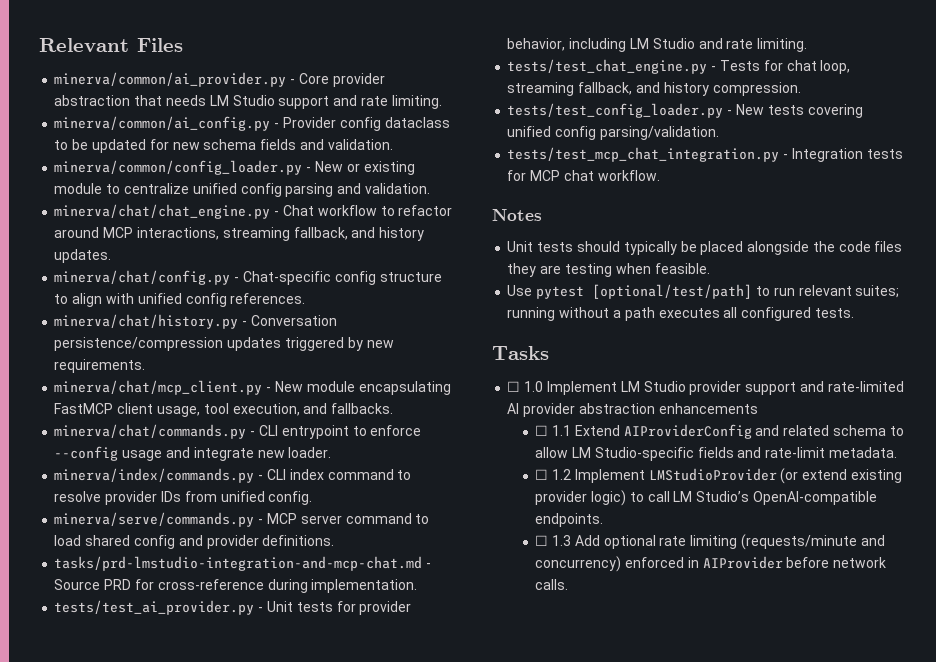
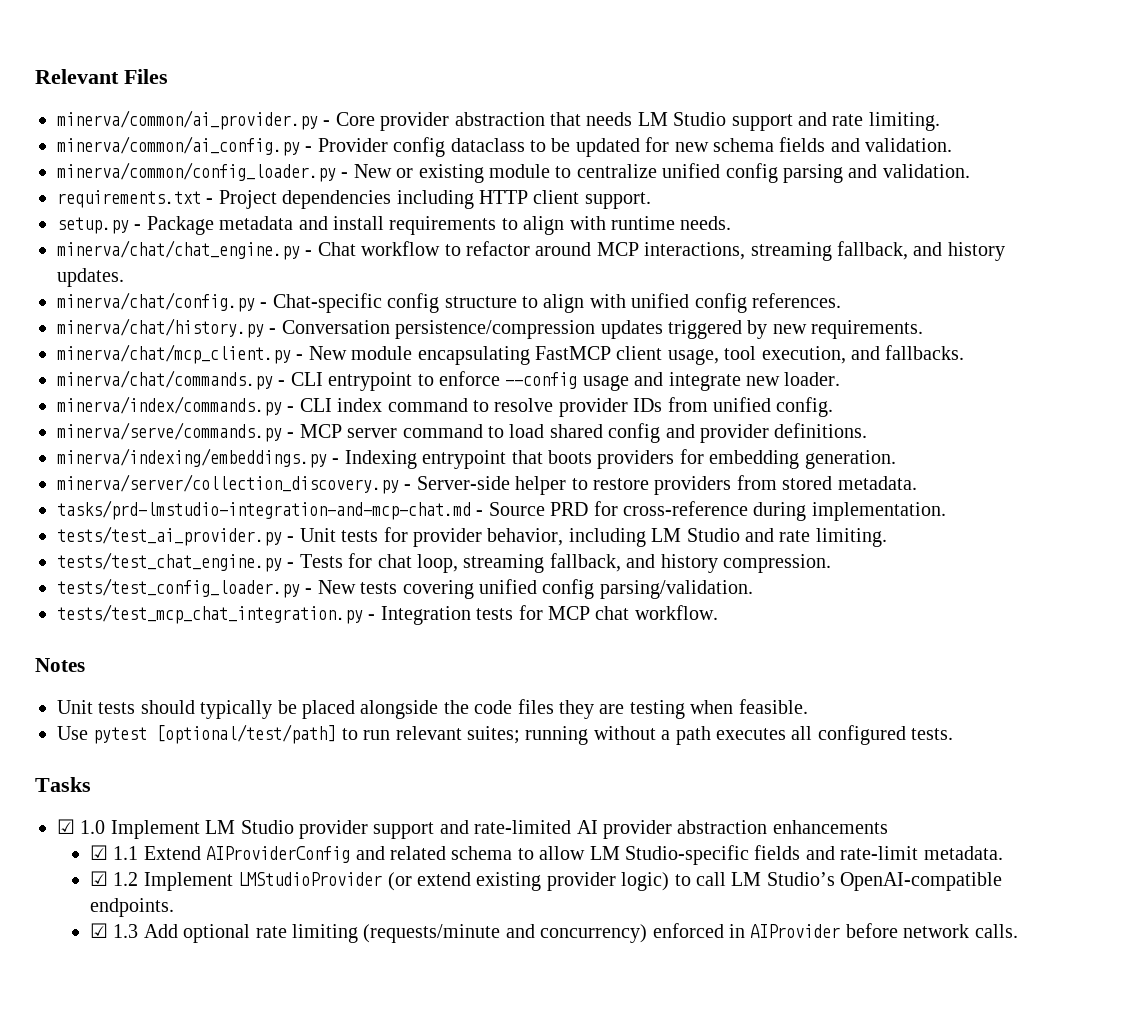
+ requirements.txt - Project dependencies including HTTP client support.
+ setup.py - Package metadata and install requirements to align with runtime needs.
+ minerva/indexing/embeddings.py - Indexing entrypoint that boots providers for embedding generation.
+ minerva/server/collection_discovery.py - Server-side helper to restore providers from stored metadata.
- ☐ 1.0 Implement LM Studio provider support and rate-limited AI provider abstraction enhancements
+ ☑ 1.0 Implement LM Studio provider support and rate-limited AI provider abstraction enhancements
- ☐ 1.1 Extend AIProviderConfig and related schema to allow LM Studio-specific fields and rate-limit metadata.
+ ☑ 1.1 Extend AIProviderConfig and related schema to allow LM Studio-specific fields and rate-limit metadata.
- ☐ 1.2 Implement LMStudioProvider (or extend existing provider logic) to call LM Studio’s OpenAI-compatible endpoints.
+ ☑ 1.2 Implement LMStudioProvider (or extend existing provider logic) to call LM Studio’s OpenAI-compatible endpoints.
- ☐ 1.3 Add optional rate limiting (requests/minute and concurrency) enforced in AIProvider before network calls.
+ ☑ 1.3 Add optional rate limiting (requests/minute and concurrency) enforced in AIProvider before network calls.

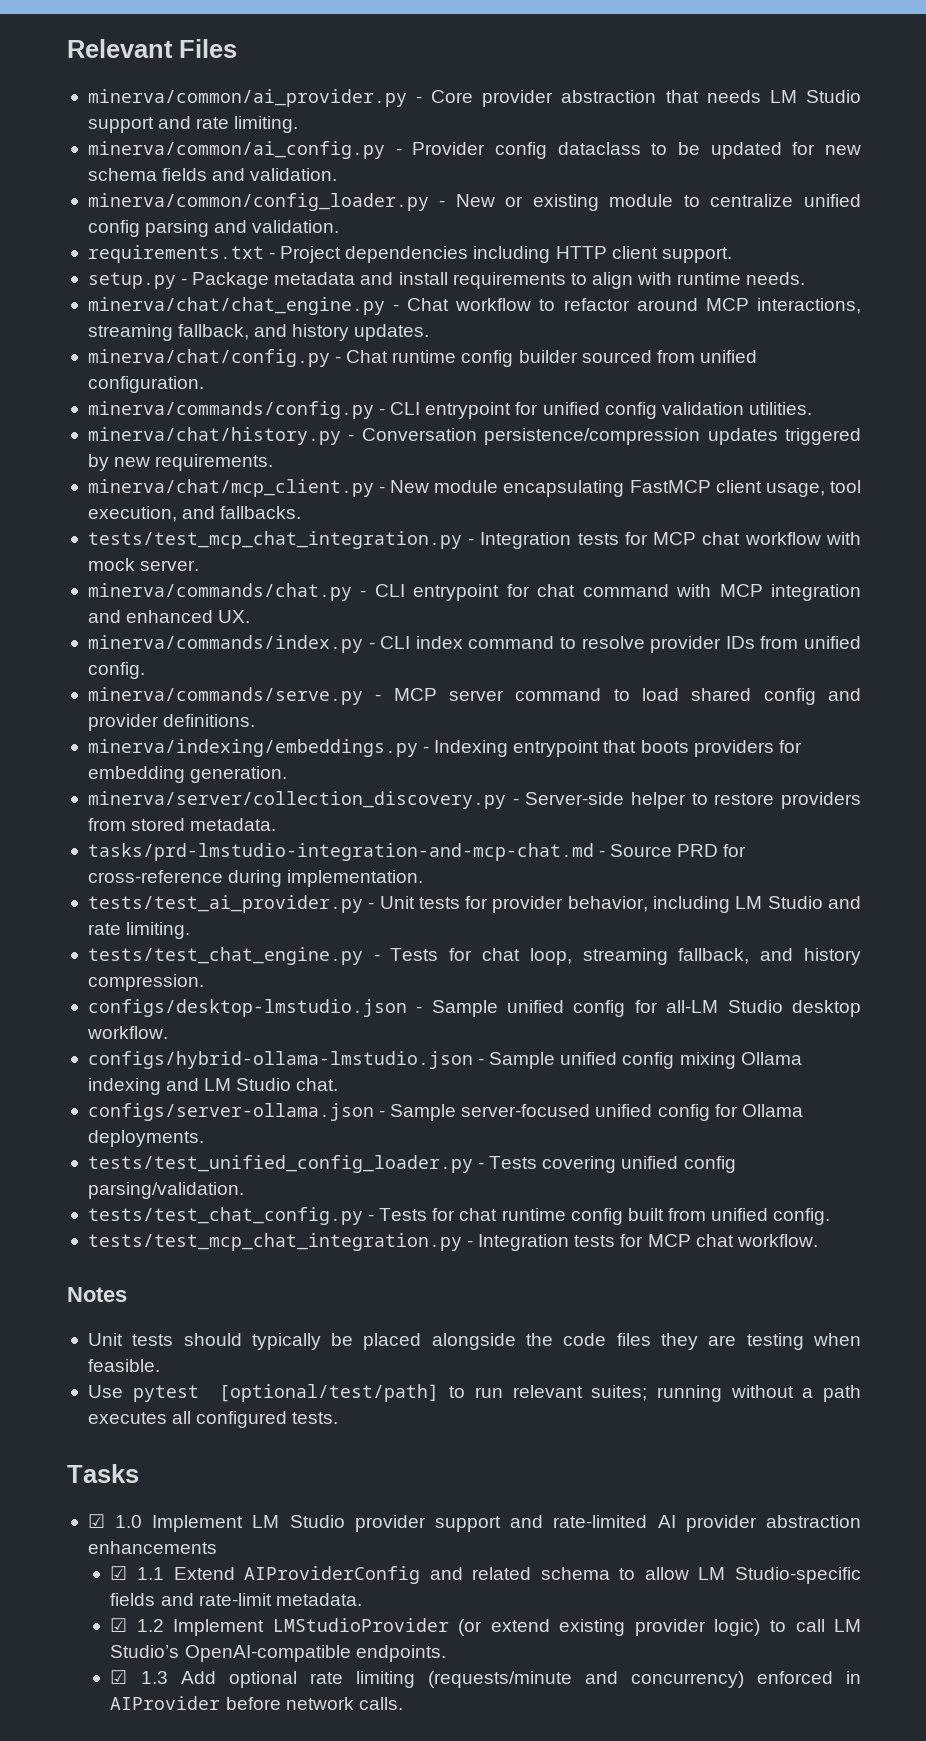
- minerva/chat/config.py - Chat-specific config structure to align with unified config references.
+ minerva/chat/config.py - Chat runtime config builder sourced from unified configuration.
+ minerva/commands/config.py - CLI entrypoint for unified config validation utilities.
- minerva/chat/commands.py - CLI entrypoint to enforce --config usage and integrate new loader.
- minerva/index/commands.py - CLI index command to resolve provider IDs from unified config.
+ tests/test_mcp_chat_integration.py - Integration tests for MCP chat workflow with mock server.
+ minerva/commands/chat.py - CLI entrypoint for chat command with MCP integration and enhanced UX.
+ minerva/commands/index.py - CLI index command to resolve provider IDs from unified config.
- minerva/serve/commands.py - MCP server command to load shared config and provider definitions.
+ minerva/commands/serve.py - MCP server command to load shared config and provider definitions.
- tests/test_config_loader.py - New tests covering unified config parsing/validation.
+ configs/desktop-lmstudio.json - Sample unified config for all-LM Studio desktop workflow.
+ configs/hybrid-ollama-lmstudio.json - Sample unified config mixing Ollama indexing and LM Studio chat.
+ configs/server-ollama.json - Sample server-focused unified config for Ollama deployments.
+ tests/test_unified_config_loader.py - Tests covering unified config parsing/validation.
+ tests/test_chat_config.py - Tests for chat runtime config built from unified config.

